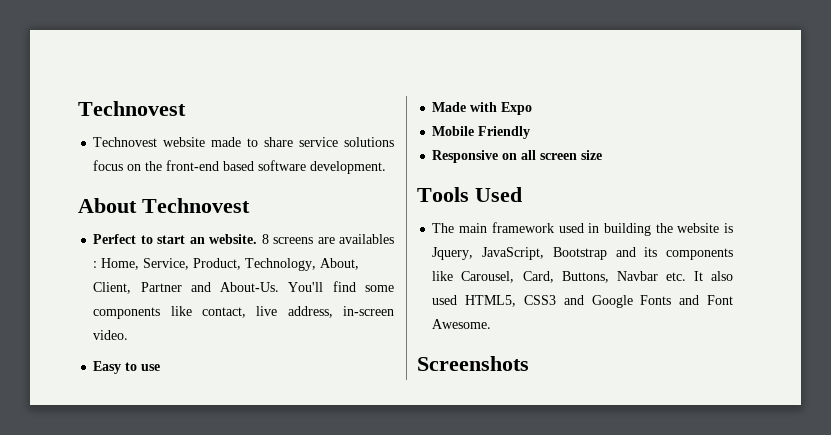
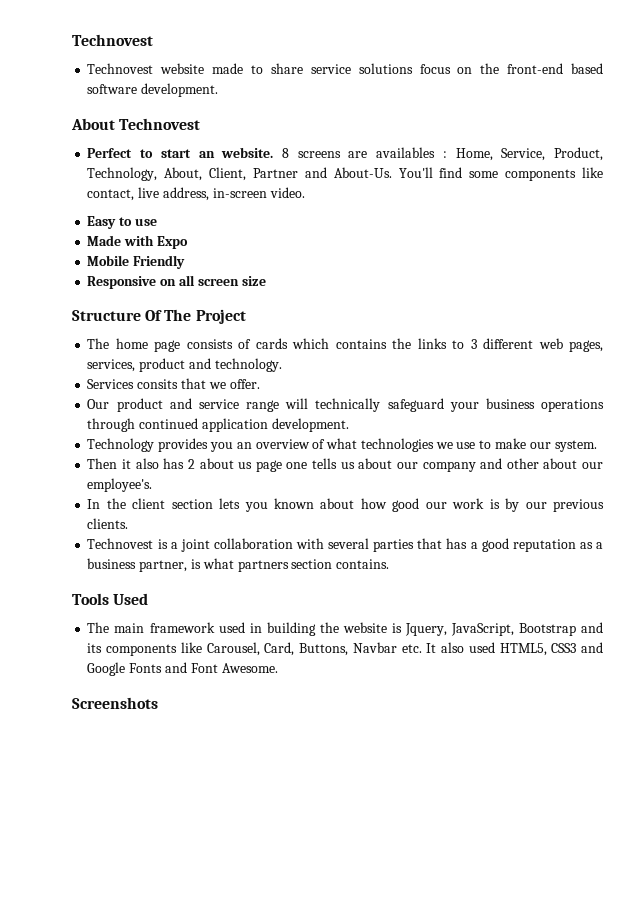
+ Structure Of The Project
+ The home page consists of cards which contains the links to 3 different web pages, services, product and technology.
+ Services consits that we offer.
+ Our product and service range will technically safeguard your business operations through continued application development.
+ Technology provides you an overview of what technologies we use to make our system.
+ Then it also has 2 about us page one tells us about our company and other about our employee's.
+ In the client section lets you known about how good our work is by our previous clients.
+ Technovest is a joint collaboration with several parties that has a good reputation as a business partner, is what partners section contains.

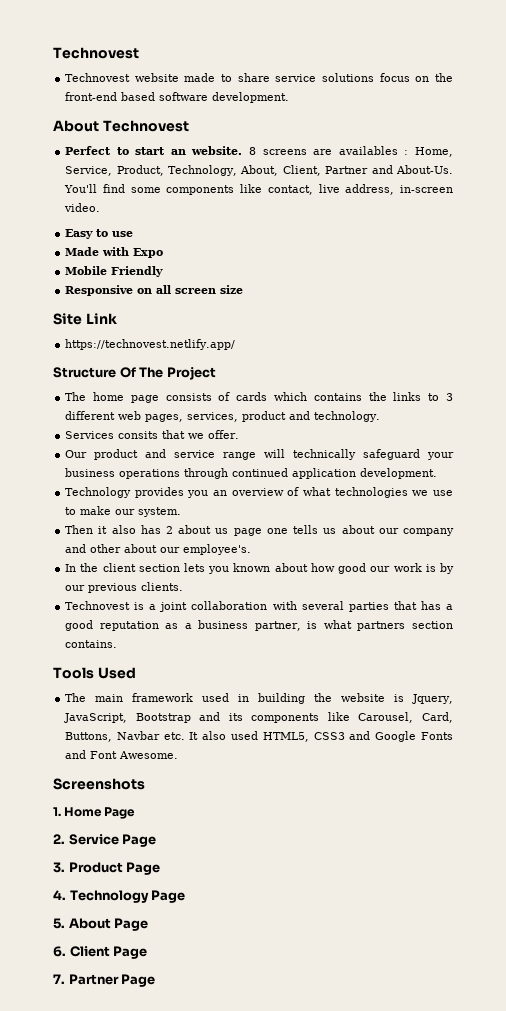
+ Site Link
+ https://technovest.netlify.app/
+ 1. Home Page
+ 2. Service Page
+ 3. Product Page
+ 4. Technology Page
+ 5. About Page
+ 6. Client Page
+ 7. Partner Page

